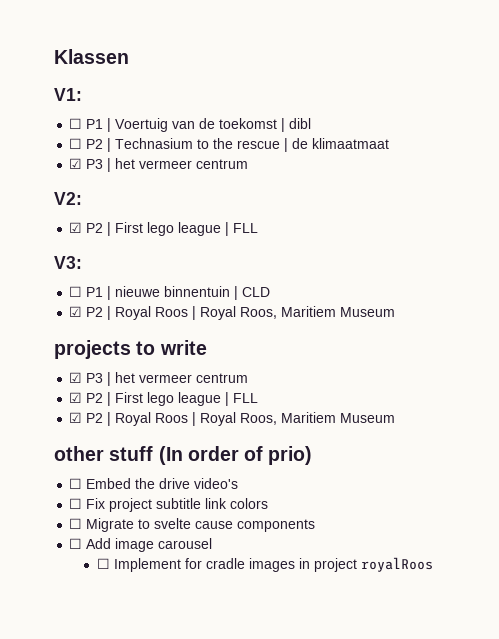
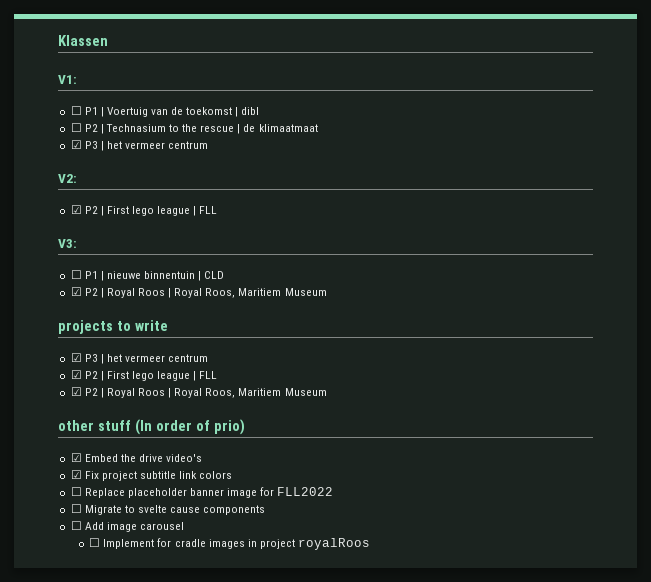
- ☐ Embed the drive video's
+ ☑ Embed the drive video's
- ☐ Fix project subtitle link colors
+ ☑ Fix project subtitle link colors
+ ☐ Replace placeholder banner image for FLL2022

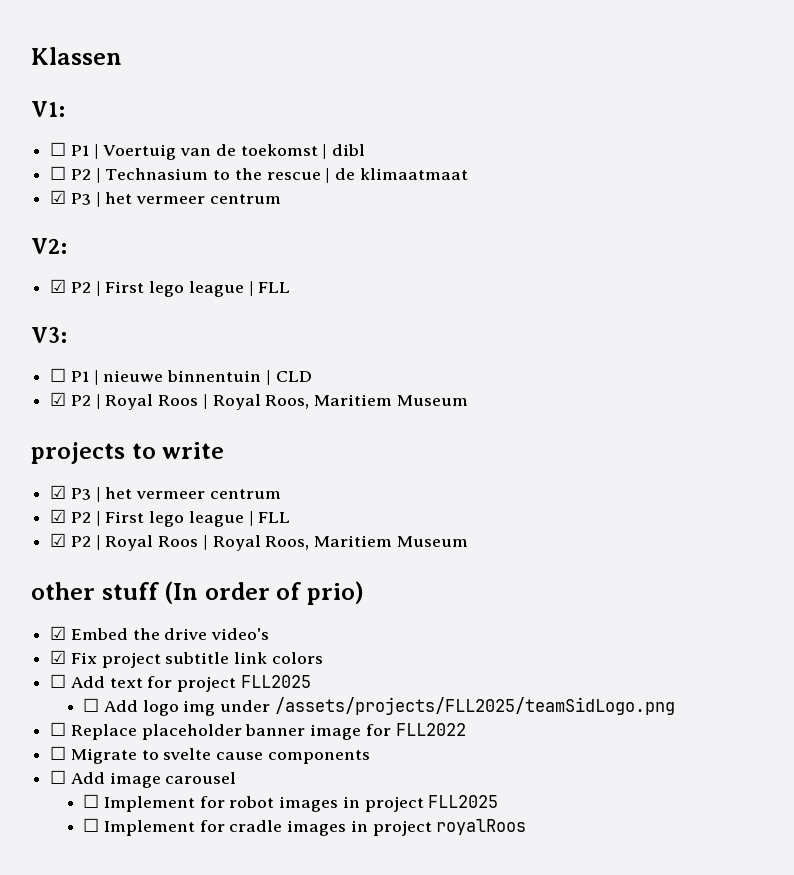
+ ☐ Add text for project FLL2025
+ ☐ Add logo img under /assets/projects/FLL2025/teamSidLogo.png
+ ☐ Implement for robot images in project FLL2025

